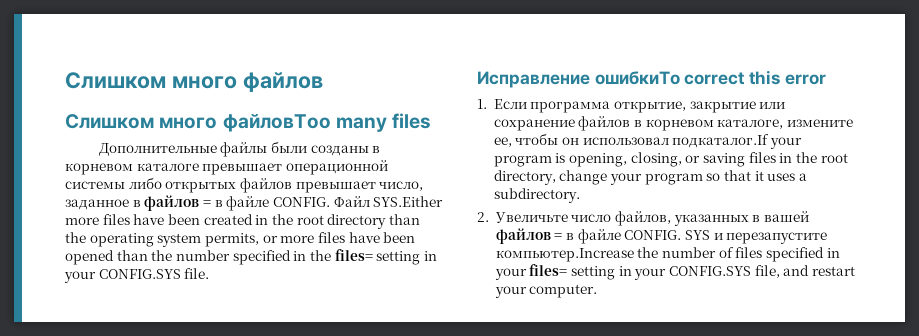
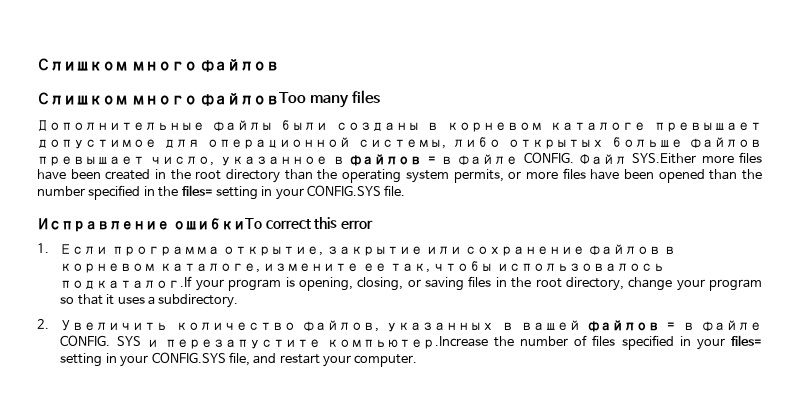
- Дополнительные файлы были созданы в корневом каталоге превышает операционной системы либо открытых файлов превышает число, заданное в файлов = в файле CONFIG.
+ Дополнительные файлы были созданы в корневом каталоге превышает допустимое для операционной системы, либо открытых больше файлов превышает число, указанное в файлов = в файле CONFIG.
- 1. Если программа открытие, закрытие или сохранение файлов в корневом каталоге, измените ее, чтобы он использовал подкаталог.If your program is opening, closing, or saving files in the root directory, change your program so that it uses a subdirectory.
+ 1. Если программа открытие, закрытие или сохранение файлов в корневом каталоге, измените ее так, чтобы использовалось подкаталог.If your program is opening, closing, or saving files in the root directory, change your program so that it uses a subdirectory.
- 2. Увеличьте число файлов, указанных в вашей файлов = в файле CONFIG.
+ 2. Увеличить количество файлов, указанных в вашей файлов = в файле CONFIG.

